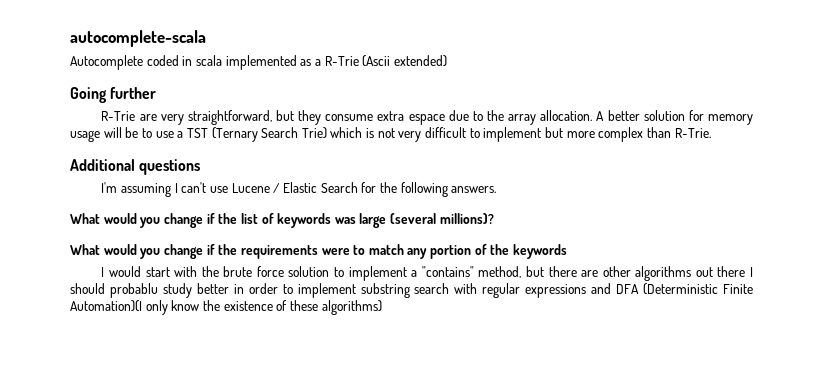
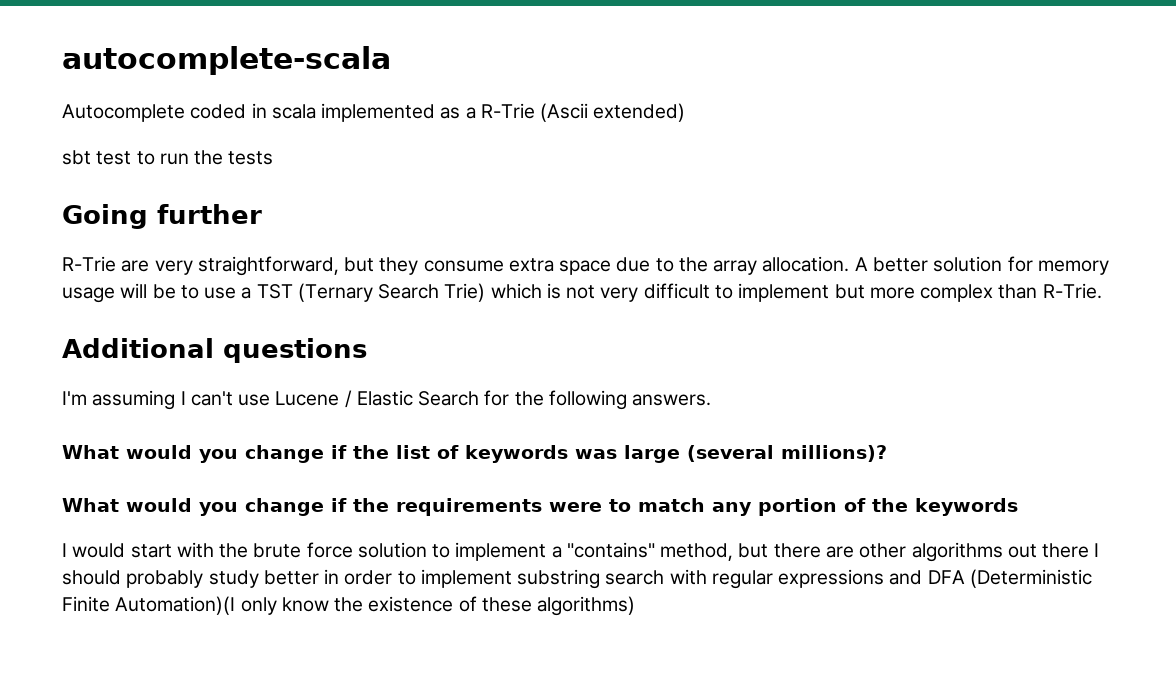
+ sbt test to run the tests
- R-Trie are very straightforward, but they consume extra espace due to the array allocation.
+ R-Trie are very straightforward, but they consume extra space due to the array allocation.
- I would start with the brute force solution to implement a "contains" method, but there are other algorithms out there I should probablu study better in order to implement substring search with regular expressions and DFA (Deterministic Finite Automation)(I only know the existence of these algorithms)
+ I would start with the brute force solution to implement a "contains" method, but there are other algorithms out there I should probably study better in order to implement substring search with regular expressions and DFA (Deterministic Finite Automation)(I only know the existence of these algorithms)

